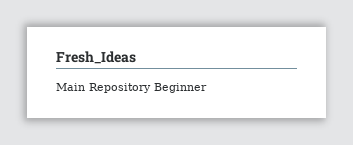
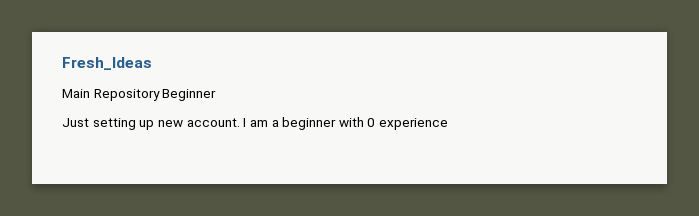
+ Just setting up new account. I am a beginner with 0 experience

